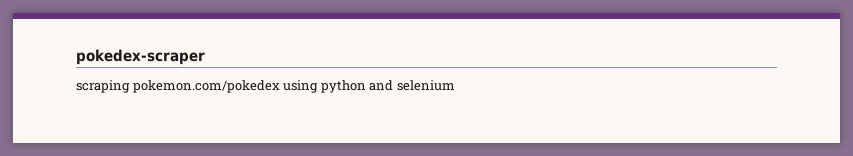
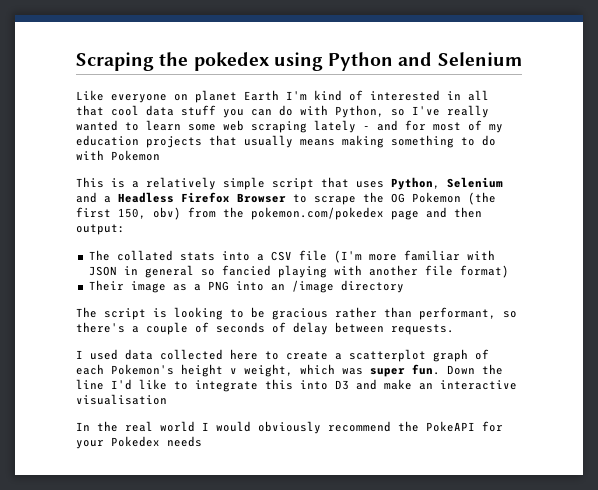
- pokedex-scraper
- scraping pokemon.com/pokedex using python and selenium
+ Scraping the pokedex using Python and Selenium
+ Like everyone on planet Earth I'm kind of interested in all that cool data stuff you can do with Python, so I've really wanted to learn some web scraping lately - and for most of my education projects that usually means making something to do with Pokemon
+ This is a relatively simple script that uses Python, Selenium and a Headless Firefox Browser to scrape the OG Pokemon (the first 150, obv) from the pokemon.com/pokedex page and then output:
+ The collated stats into a CSV file (I'm more familiar with JSON in general so fancied playing with another file format)
+ Their image as a PNG into an /image directory
+ The script is looking to be gracious rather than performant, so there's a couple of seconds of delay between requests.
+ I used data collected here to create a scatterplot graph of each Pokemon's height v weight, which was super fun. Down the line I'd like to integrate this into D3 and make an interactive visualisation
+ In the real world I would obviously recommend the PokeAPI for your Pokedex needs

